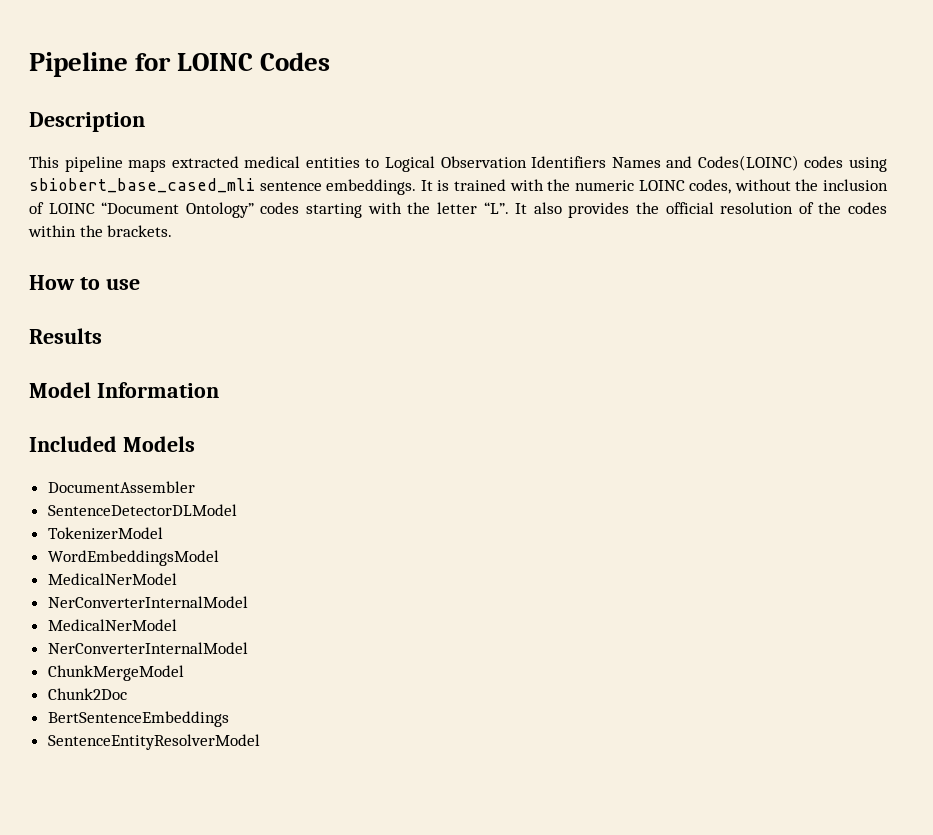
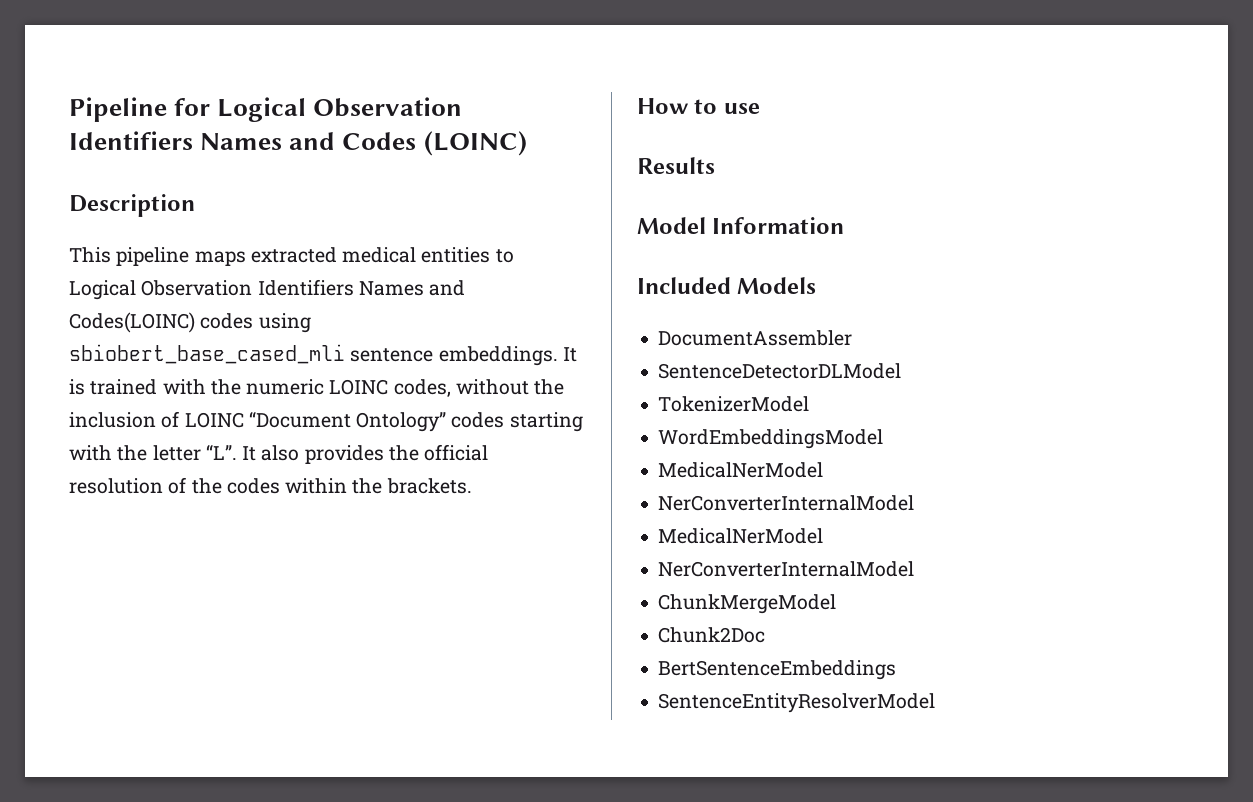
- Pipeline for LOINC Codes
+ Pipeline for Logical Observation Identifiers Names and Codes (LOINC)

